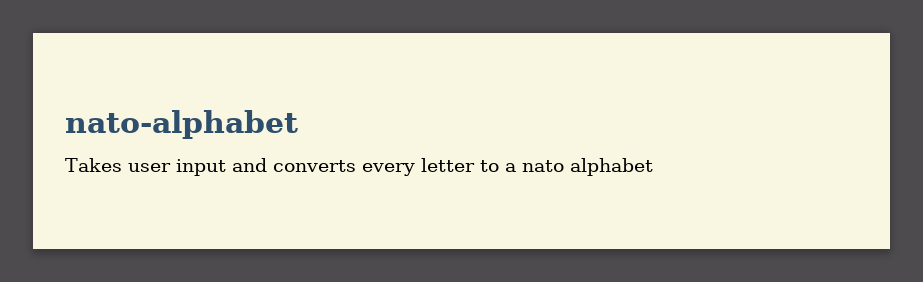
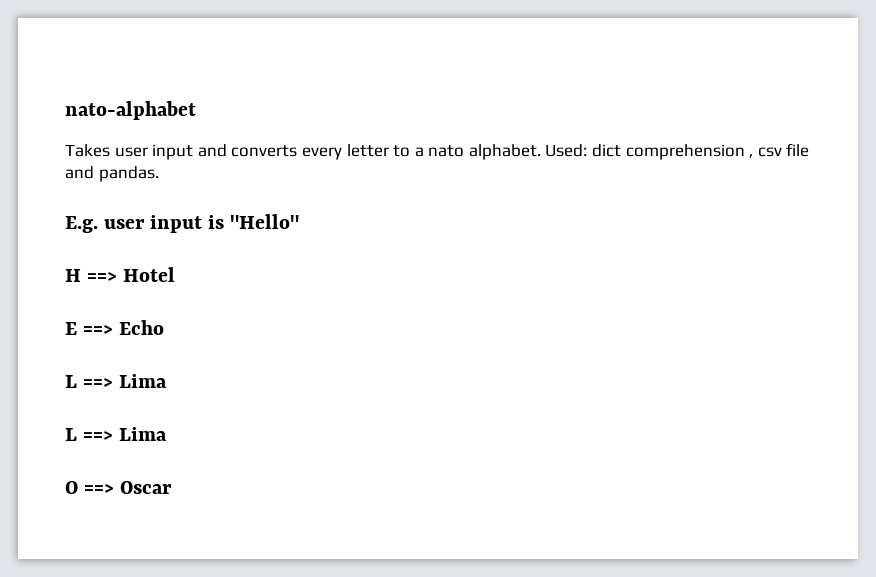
- Takes user input and converts every letter to a nato alphabet
+ Takes user input and converts every letter to a nato alphabet. Used: dict comprehension , csv file and pandas.
+ E.g. user input is "Hello"
+ H ==> Hotel
+ E ==> Echo
+ L ==> Lima
+ L ==> Lima
+ O ==> Oscar

